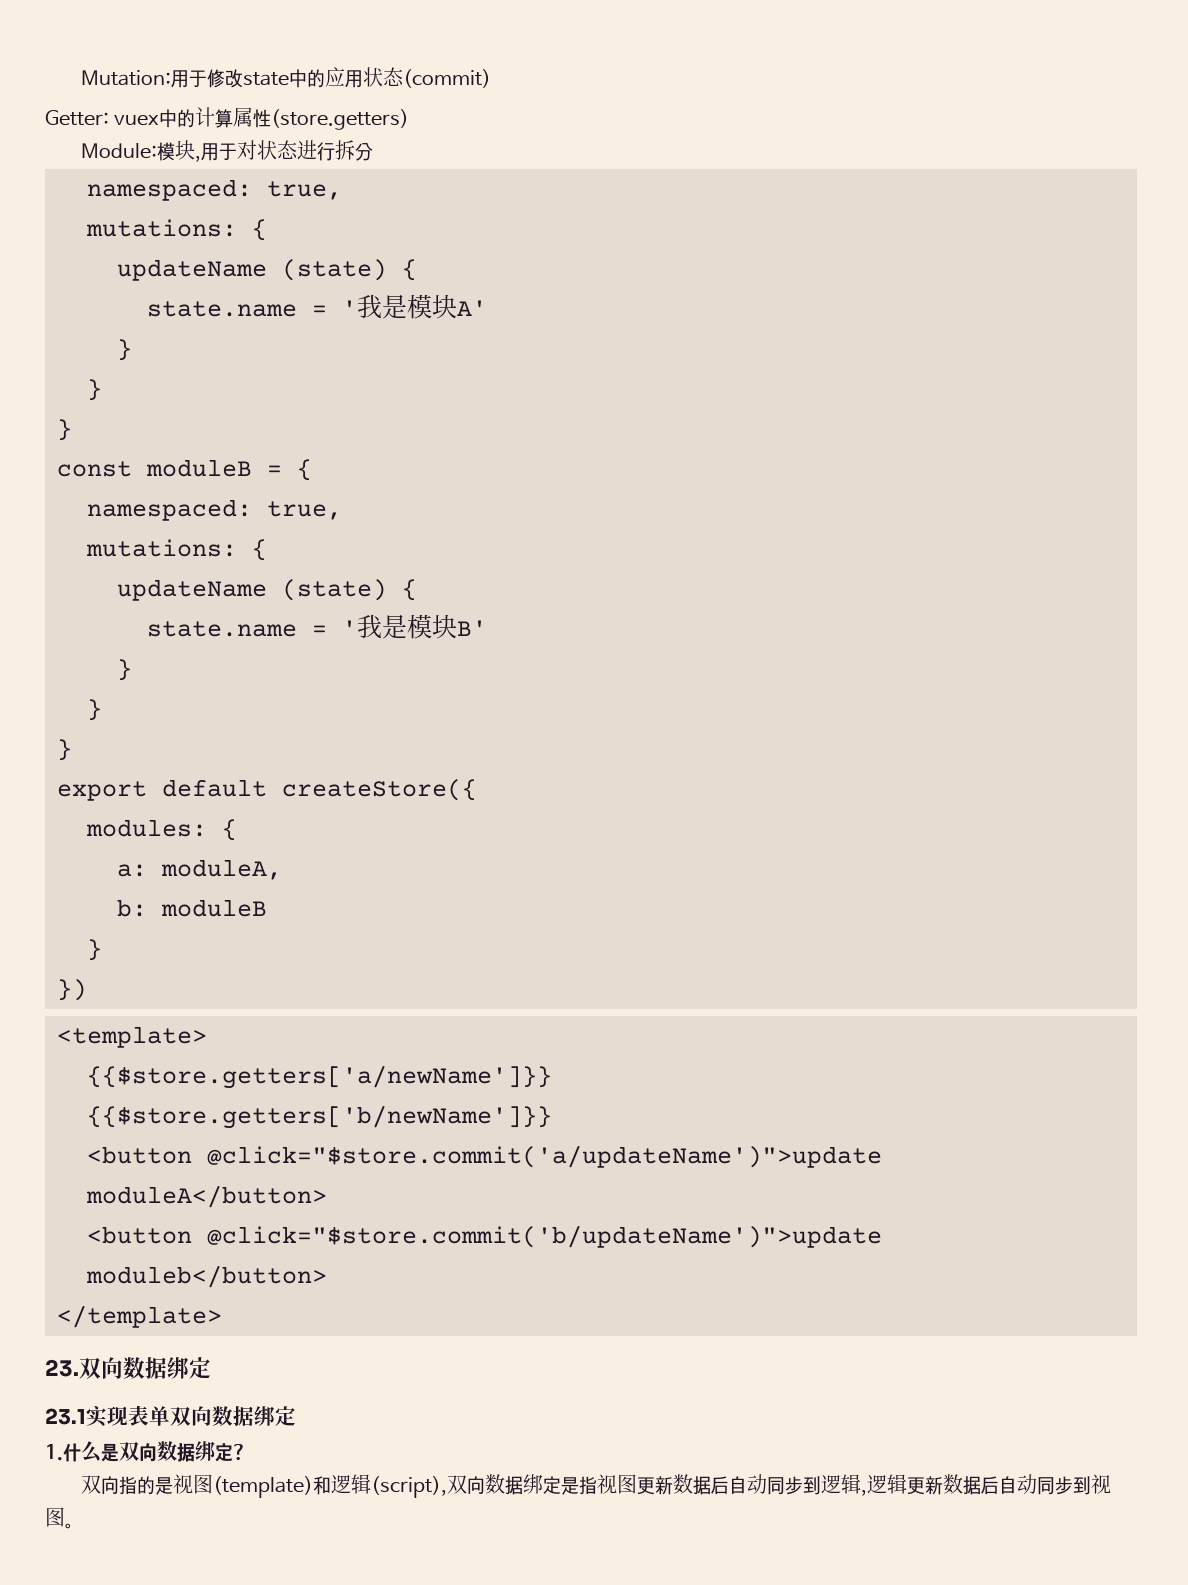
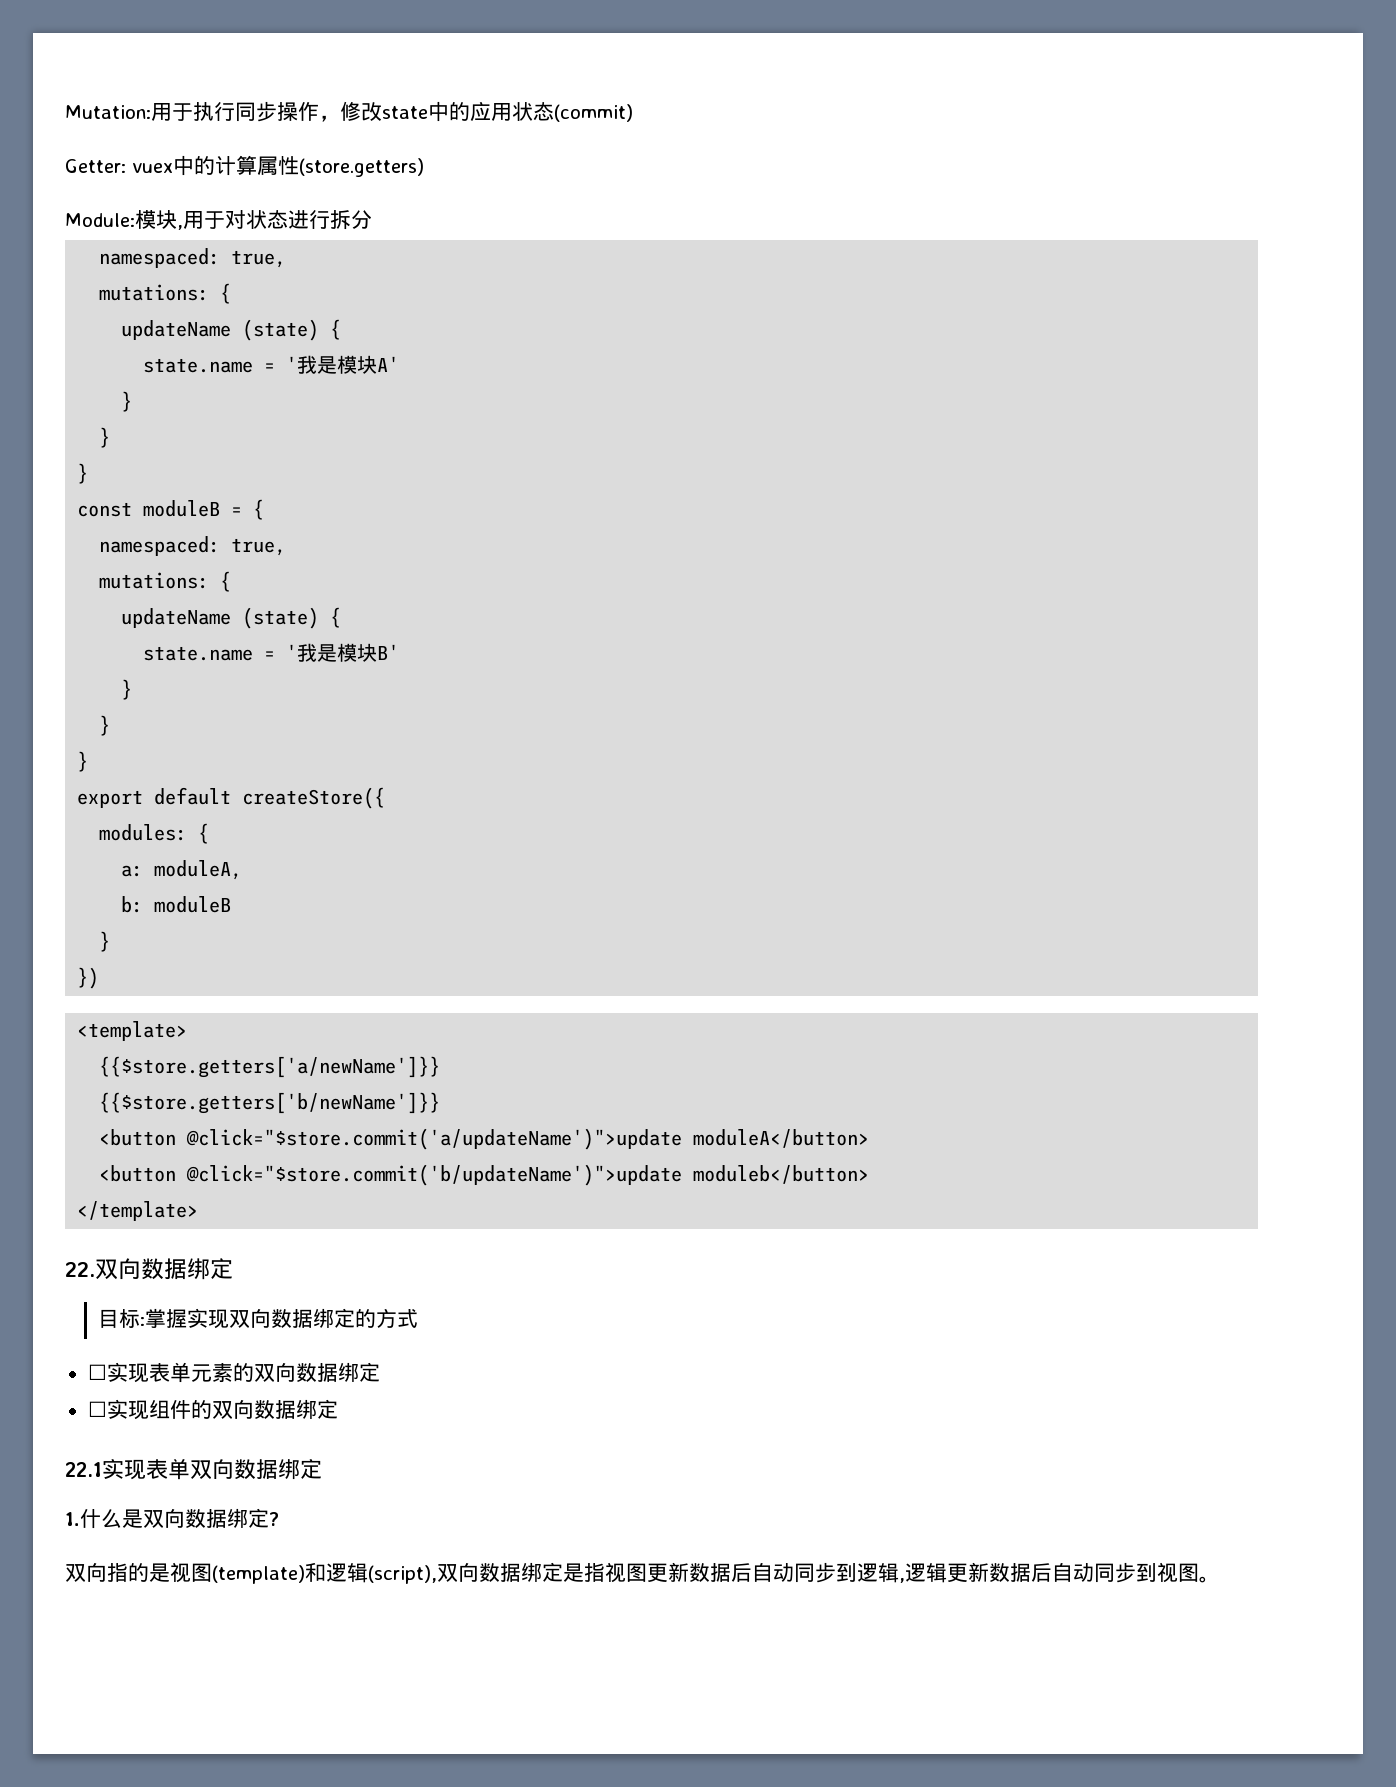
- Mutation:用于修改state中的应用状态(commit)
+ Mutation:用于执行同步操作，修改state中的应用状态(commit)
- 23.双向数据绑定
- 23.1实现表单双向数据绑定
+ 22.双向数据绑定
+ 目标:掌握实现双向数据绑定的方式
+ ☐实现表单元素的双向数据绑定
+ ☐实现组件的双向数据绑定
+ 22.1实现表单双向数据绑定

